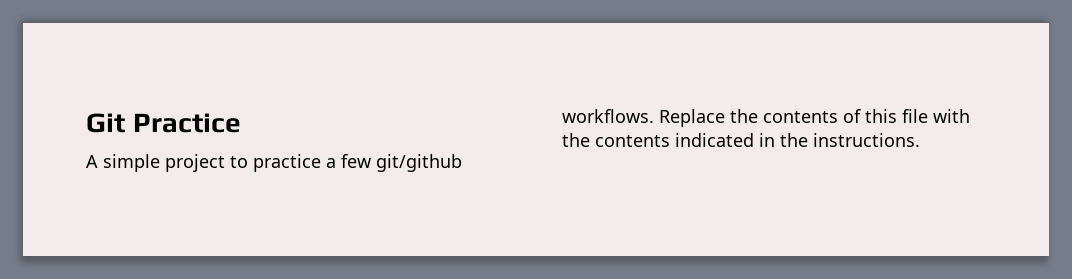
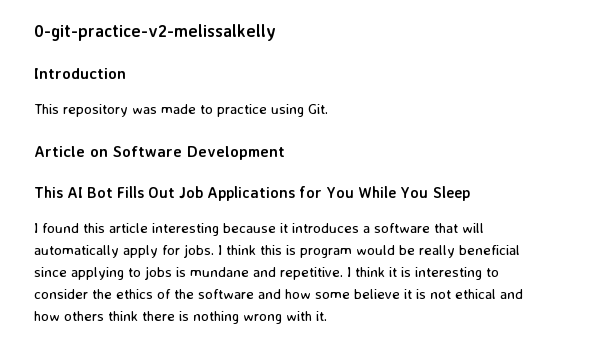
- Git Practice
- A simple project to practice a few git/github workflows. Replace the contents of this file with the contents indicated in the instructions.
+ 0-git-practice-v2-melissalkelly
+ Introduction
+ This repository was made to practice using Git.
+ Article on Software Development
+ This AI Bot Fills Out Job Applications for You While You Sleep
+ I found this article interesting because it introduces a software that will automatically apply for jobs. I think this is program would be really beneficial since applying to jobs is mundane and repetitive. I think it is interesting to consider the ethics of the software and how some believe it is not ethical and how others think there is nothing wrong with it.

